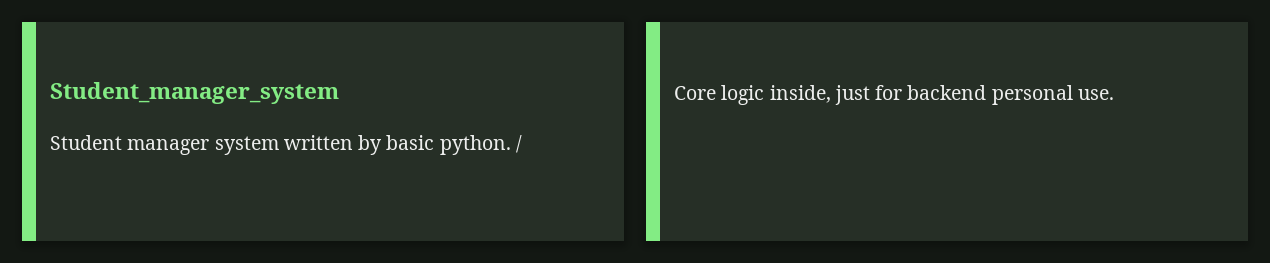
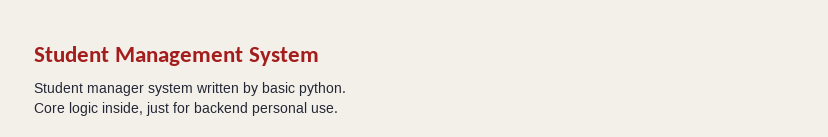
- Student_manager_system
+ Student Management System
- /

